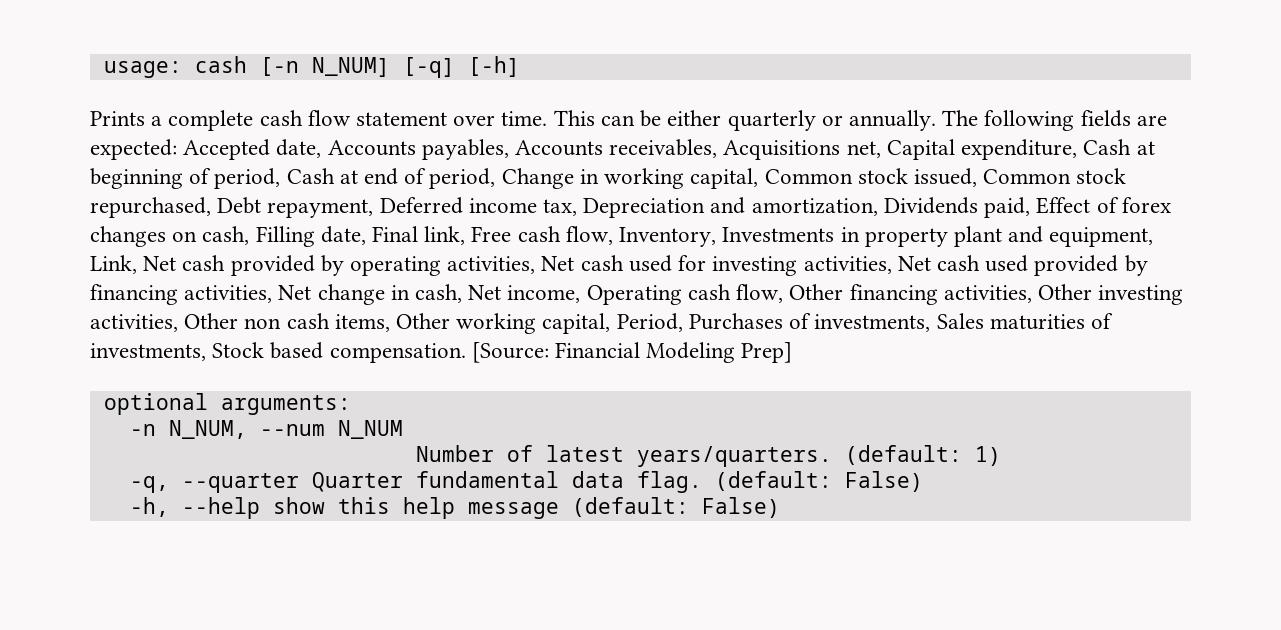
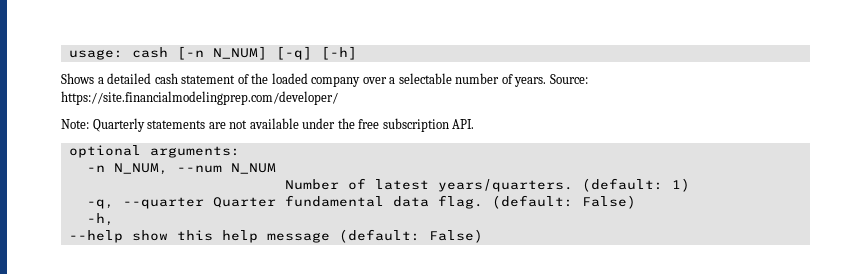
- Prints a complete cash flow statement over time. This can be either quarterly or annually. The following fields are expected: Accepted date, Accounts payables, Accounts receivables, Acquisitions net, Capital expenditure, Cash at beginning of period, Cash at end of period, Change in working capital, Common stock issued, Common stock repurchased, Debt repayment, Deferred income tax, Depreciation and amortization, Dividends paid, Effect of forex changes on cash, Filling date, Final link, Free cash flow, Inventory, Investments in property plant and equipment, Link, Net cash provided by operating activities, Net cash used for investing activities, Net cash used provided by financing activities, Net change in cash, Net income, Operating cash flow, Other financing activities, Other investing activities, Other non cash items, Other working capital, Period, Purchases of investments, Sales maturities of investments, Stock based compensation. [Source: Financial Modeling Prep]
+ Shows a detailed cash statement of the loaded company over a selectable number of years. Source: https://site.financialmodelingprep.com/developer/
+ Note: Quarterly statements are not available under the free subscription API.
- -h, --help show this help message (default: False)
+ -h,
+ --help show this help message (default: False)

